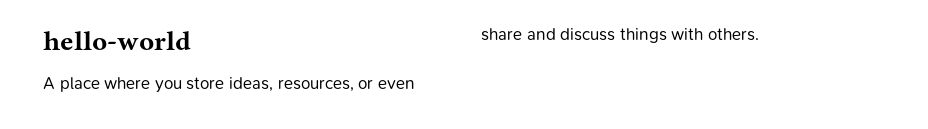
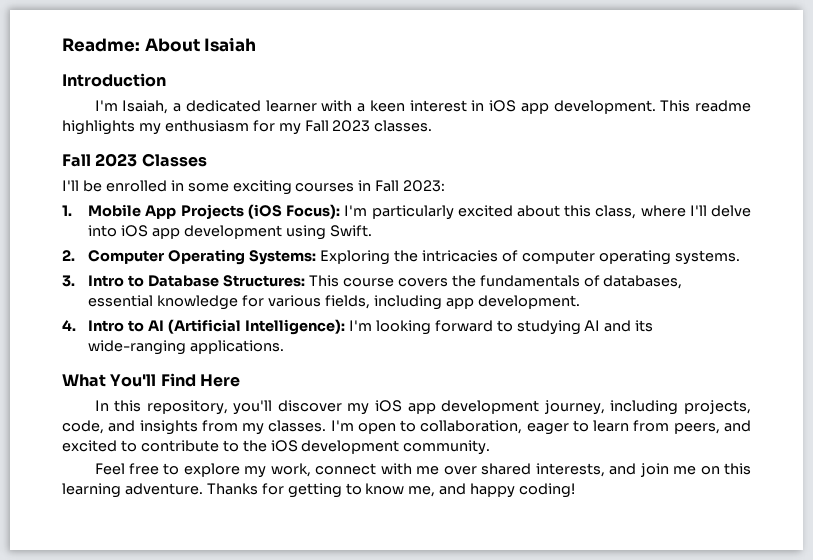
- hello-world
- A place where you store ideas, resources, or even share and discuss things with others.
+ Readme: About Isaiah
+ Introduction
+ I'm Isaiah, a dedicated learner with a keen interest in iOS app development. This readme highlights my enthusiasm for my Fall 2023 classes.
+ Fall 2023 Classes
+ I'll be enrolled in some exciting courses in Fall 2023:
+ 1. Mobile App Projects (iOS Focus): I'm particularly excited about this class, where I'll delve into iOS app development using Swift.
+ 2. Computer Operating Systems: Exploring the intricacies of computer operating systems.
+ 3. Intro to Database Structures: This course covers the fundamentals of databases, essential knowledge for various fields, including app development.
+ 4. Intro to AI (Artificial Intelligence): I'm looking forward to studying AI and its wide-ranging applications.
+ What You'll Find Here
+ In this repository, you'll discover my iOS app development journey, including projects, code, and insights from my classes. I'm open to collaboration, eager to learn from peers, and excited to contribute to the iOS development community.
+ Feel free to explore my work, connect with me over shared interests, and join me on this learning adventure. Thanks for getting to know me, and happy coding!

